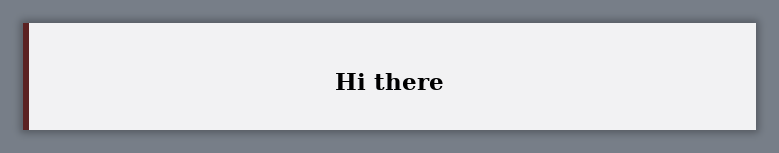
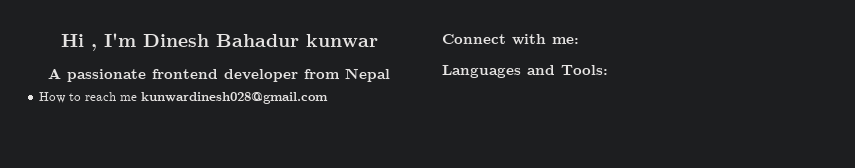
- Hi there
+ Hi , I'm Dinesh Bahadur kunwar
+ A passionate frontend developer from Nepal
+ How to reach me kunwardinesh028@gmail.com
+ Connect with me:
+ Languages and Tools:

